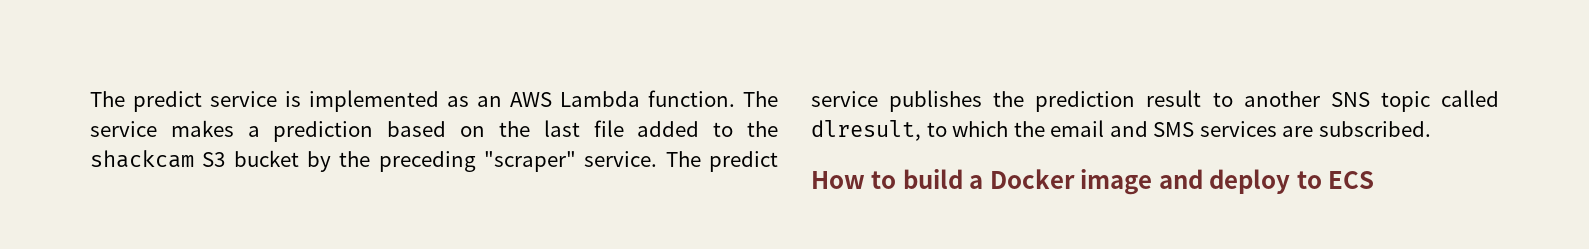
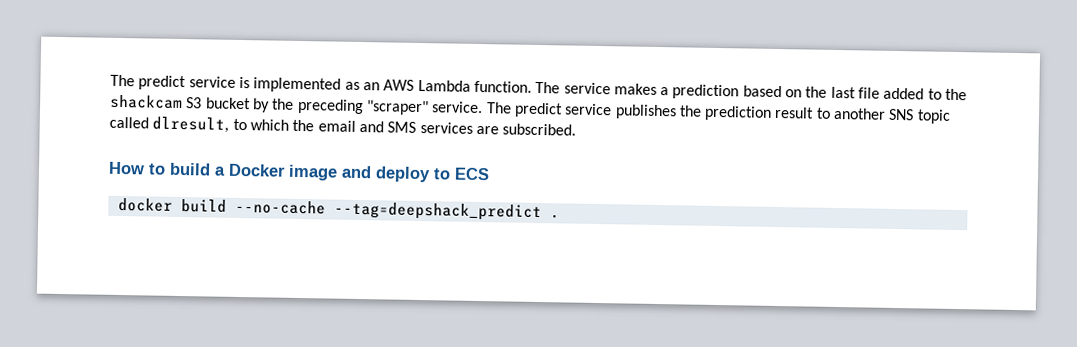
+ docker build --no-cache --tag=deepshack_predict .

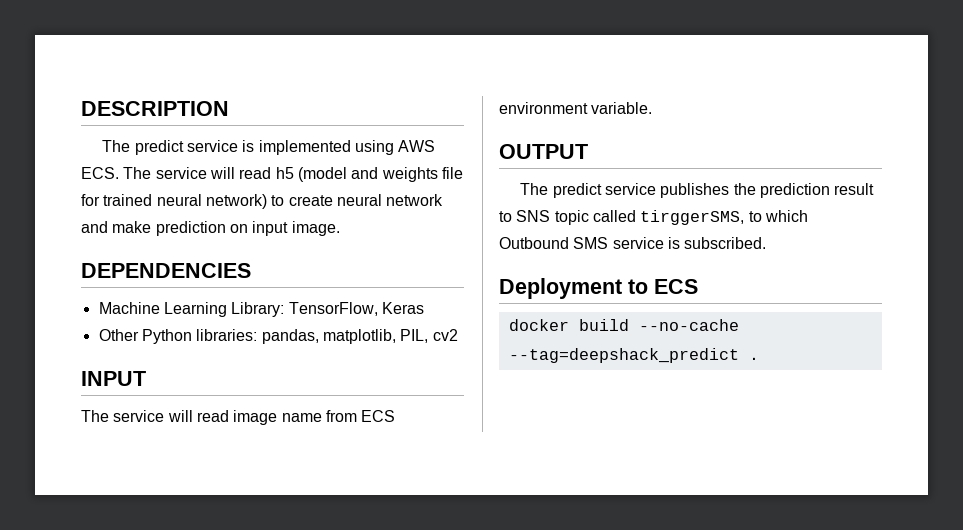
+ DESCRIPTION
- The predict service is implemented as an AWS Lambda function. The service makes a prediction based on the last file added to the shackcam S3 bucket by the preceding "scraper" service. The predict service publishes the prediction result to another SNS topic called dlresult, to which the email and SMS services are subscribed.
- How to build a Docker image and deploy to ECS
+ The predict service is implemented using AWS ECS. The service will read h5 (model and weights file for trained neural network) to create neural network and make prediction on input image.
+ DEPENDENCIES
+ Machine Learning Library: TensorFlow, Keras
+ Other Python libraries: pandas, matplotlib, PIL, cv2
+ INPUT
+ The service will read image name from ECS environment variable.
+ OUTPUT
+ The predict service publishes the prediction result to SNS topic called tirggerSMS, to which Outbound SMS service is subscribed.
+ Deployment to ECS

